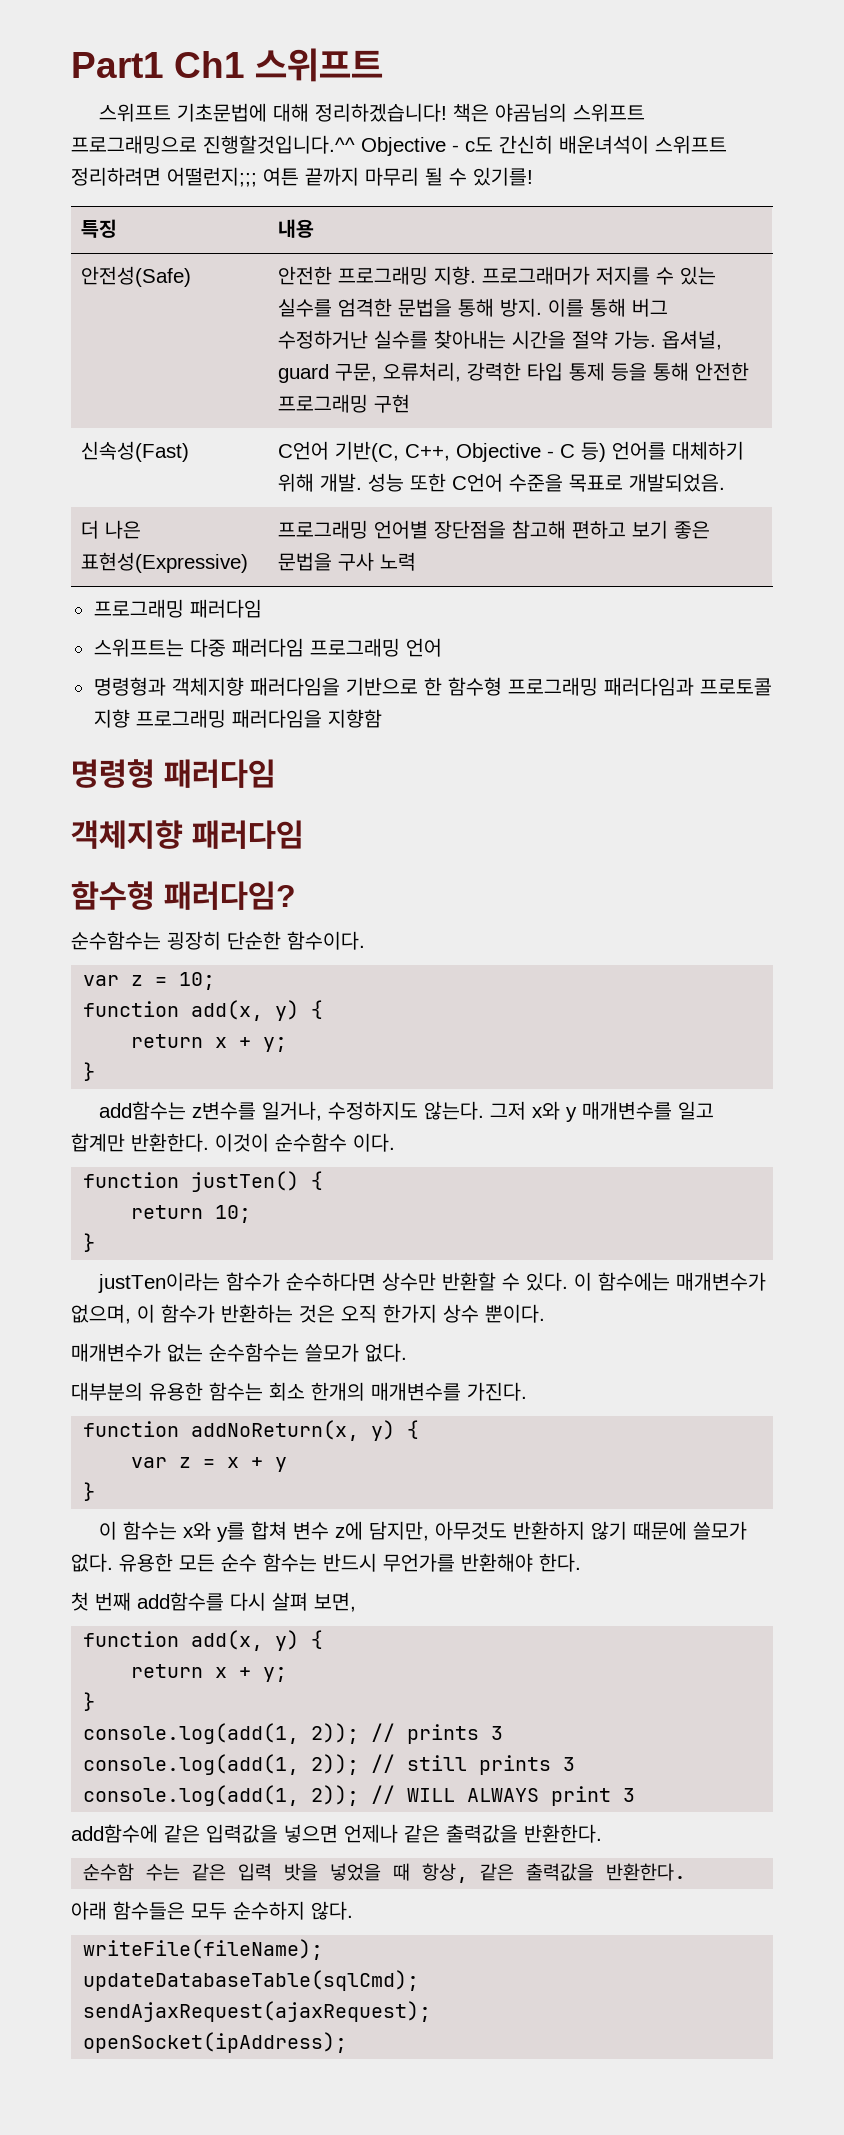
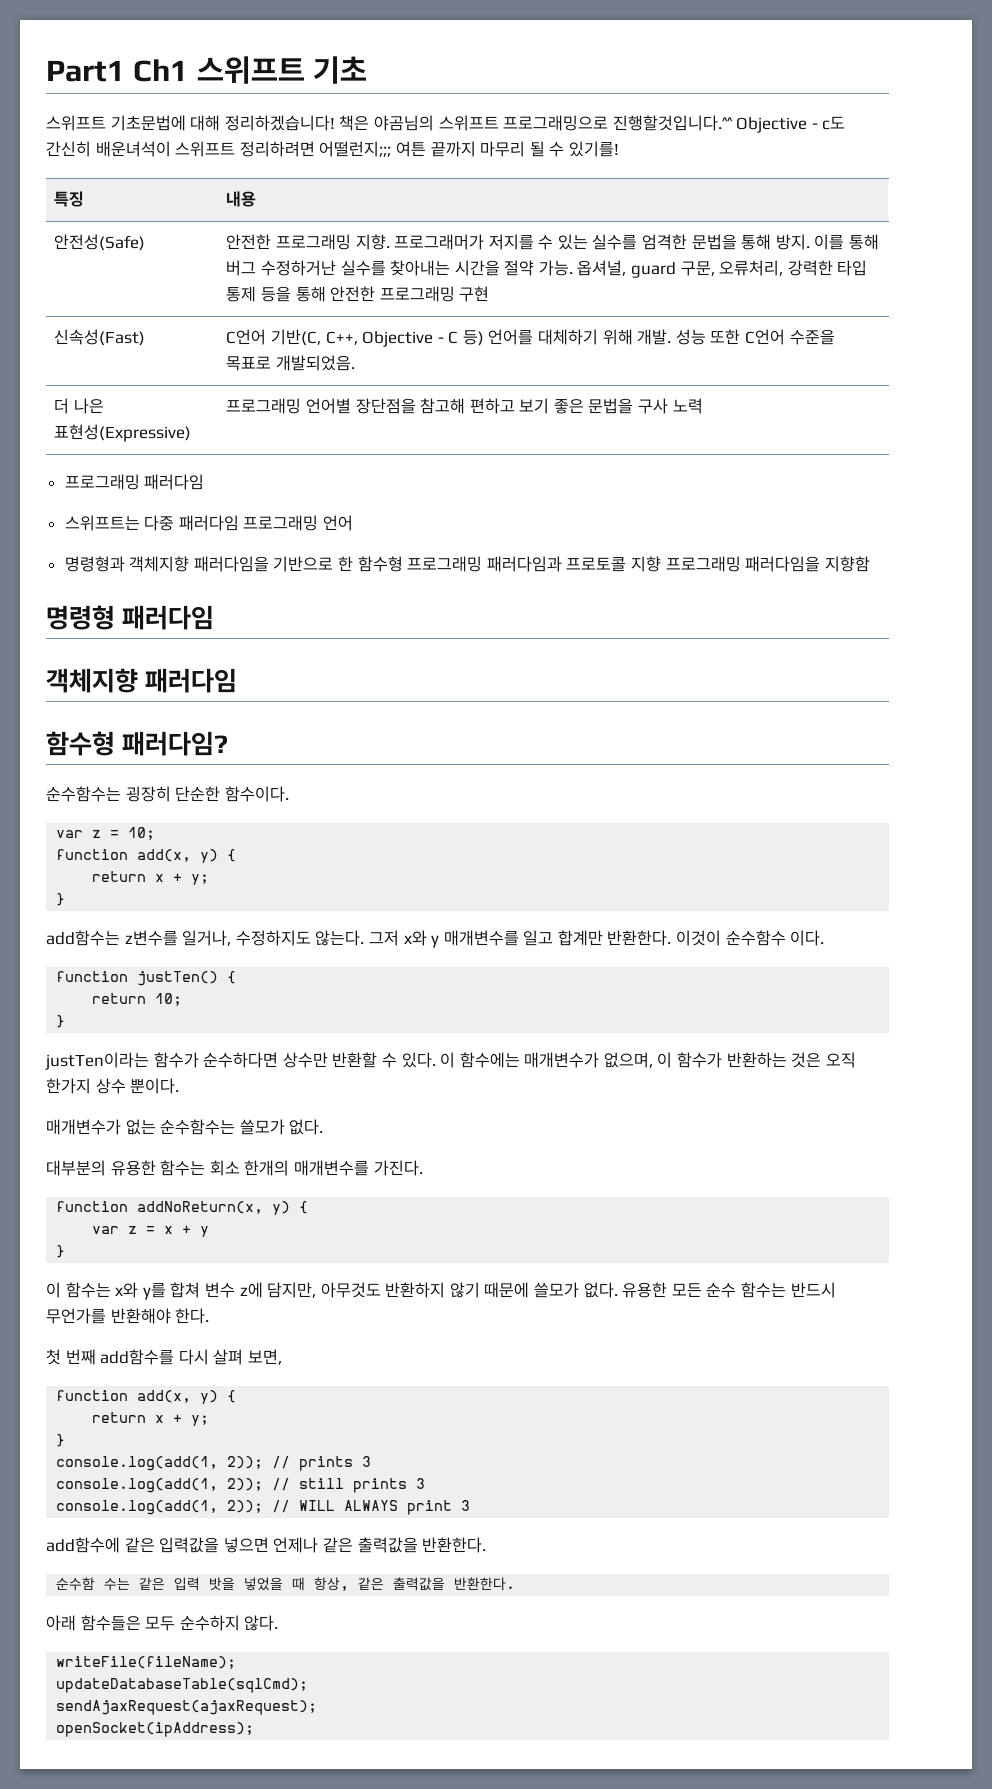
- Part1 Ch1 스위프트
+ Part1 Ch1 스위프트 기초

